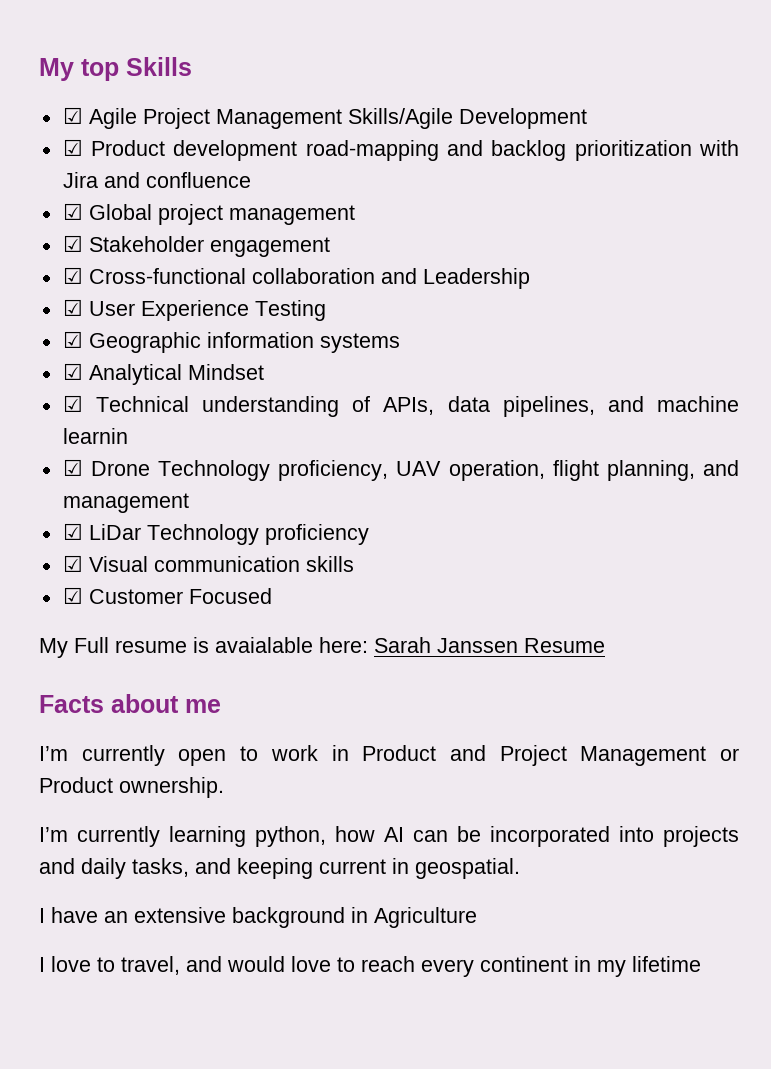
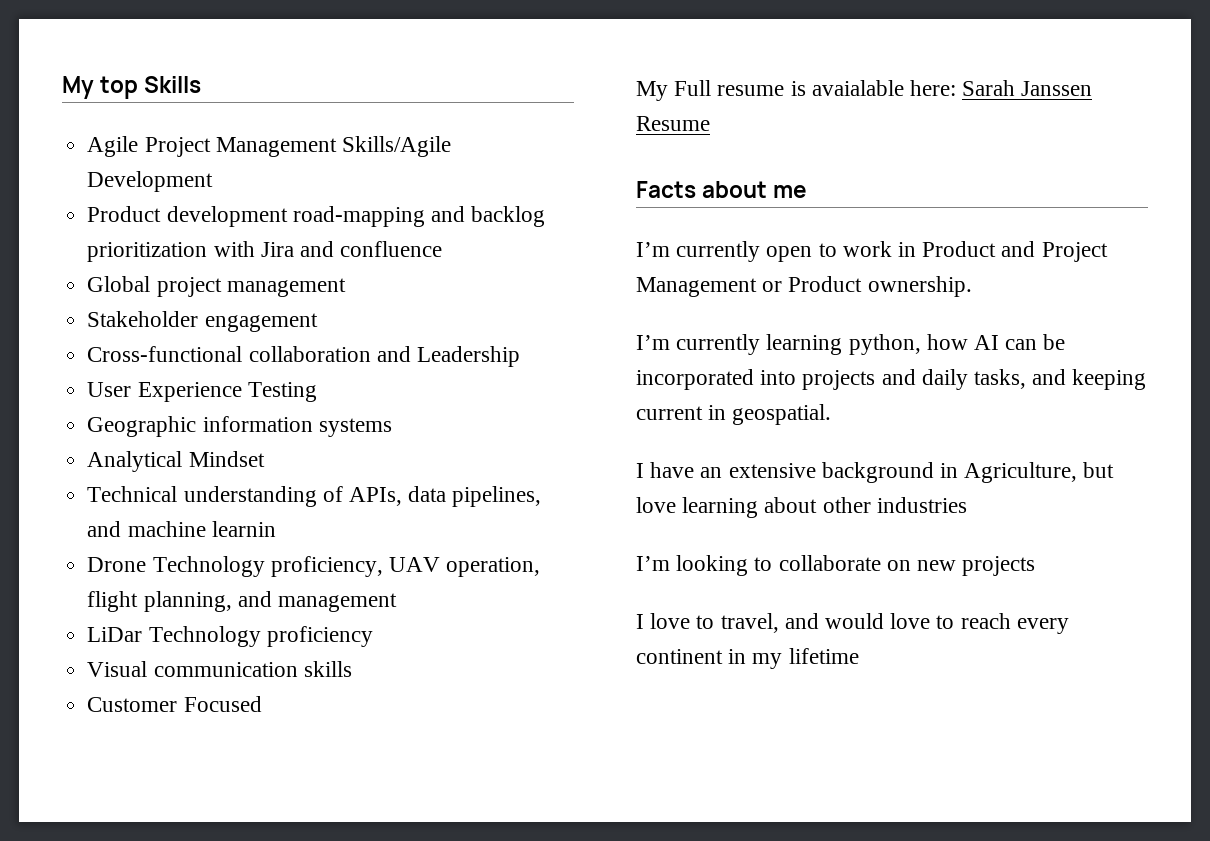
- ☑ Agile Project Management Skills/Agile Development
+ Agile Project Management Skills/Agile Development
- ☑ Product development road-mapping and backlog prioritization with Jira and confluence
+ Product development road-mapping and backlog prioritization with Jira and confluence
- ☑ Global project management
+ Global project management
- ☑ Stakeholder engagement
+ Stakeholder engagement
- ☑ Cross-functional collaboration and Leadership
+ Cross-functional collaboration and Leadership
- ☑ User Experience Testing
+ User Experience Testing
- ☑ Geographic information systems
+ Geographic information systems
- ☑ Analytical Mindset
+ Analytical Mindset
- ☑ Technical understanding of APIs, data pipelines, and machine learnin
+ Technical understanding of APIs, data pipelines, and machine learnin
- ☑ Drone Technology proficiency, UAV operation, flight planning, and management
+ Drone Technology proficiency, UAV operation, flight planning, and management
- ☑ LiDar Technology proficiency
+ LiDar Technology proficiency
- ☑ Visual communication skills
+ Visual communication skills
- ☑ Customer Focused
+ Customer Focused
- I have an extensive background in Agriculture
+ I have an extensive background in Agriculture, but love learning about other industries
+ I’m looking to collaborate on new projects

